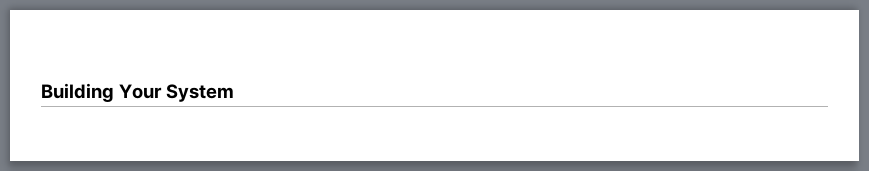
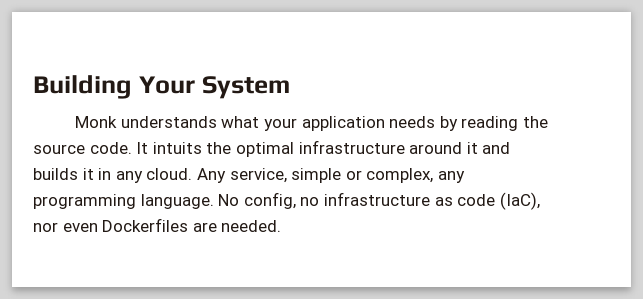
+ Monk understands what your application needs by reading the source code. It intuits the optimal infrastructure around it and builds it in any cloud. Any service, simple or complex, any programming language. No config, no infrastructure as code (IaC), nor even Dockerfiles are needed.

